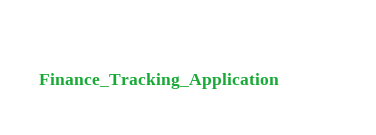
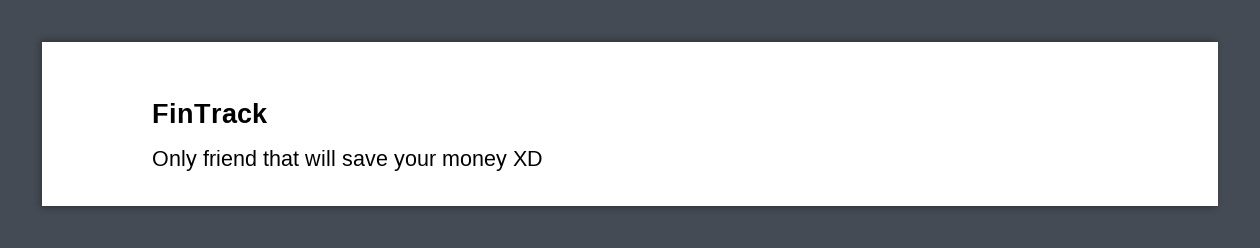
- Finance_Tracking_Application
+ FinTrack
+ Only friend that will save your money XD

